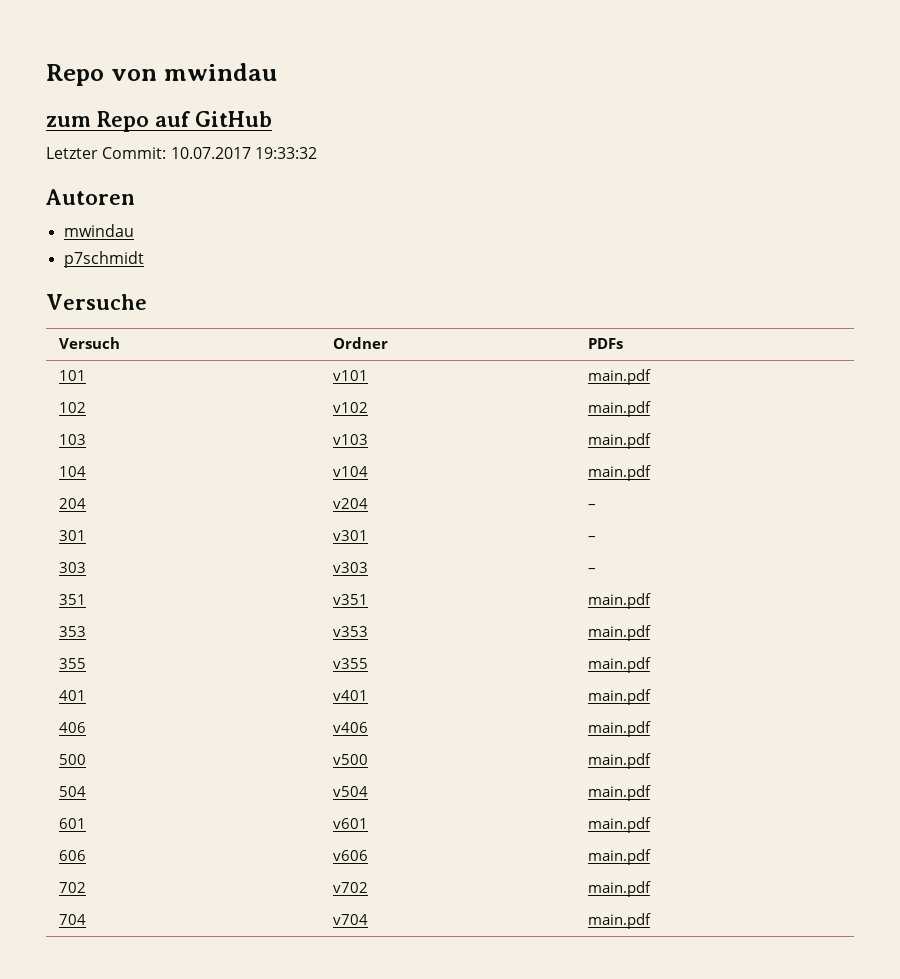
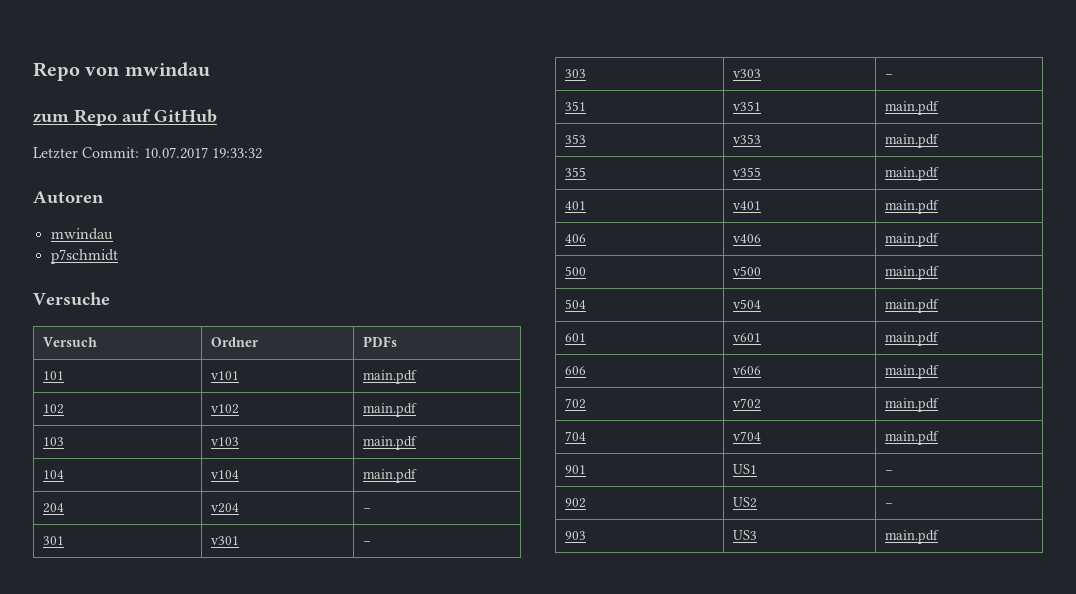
+ 901 | US1 | –
+ 902 | US2 | –
+ 903 | US3 | main.pdf

